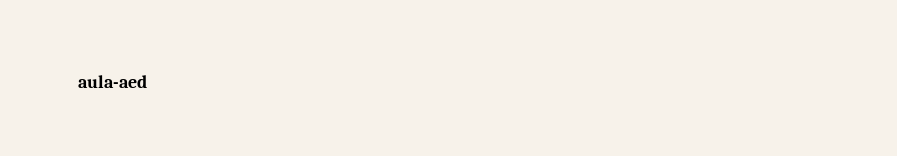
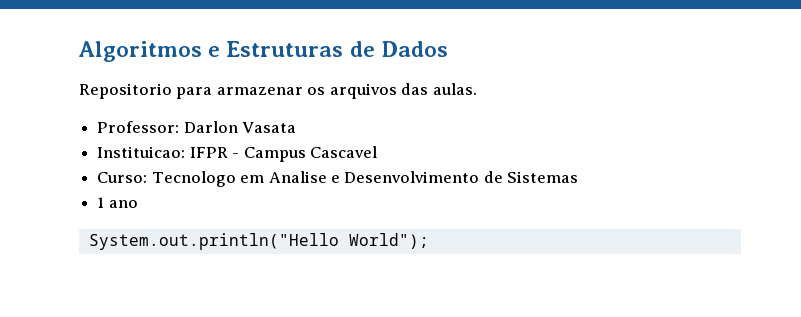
- aula-aed
+ Algoritmos e Estruturas de Dados
+ Repositorio para armazenar os arquivos das aulas.
+ Professor: Darlon Vasata
+ Instituicao: IFPR - Campus Cascavel
+ Curso: Tecnologo em Analise e Desenvolvimento de Sistemas
+ 1 ano
+ System.out.println("Hello World");

